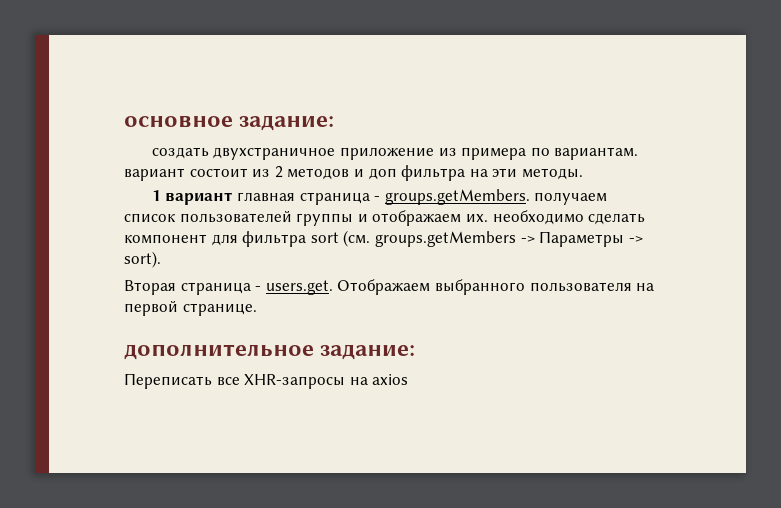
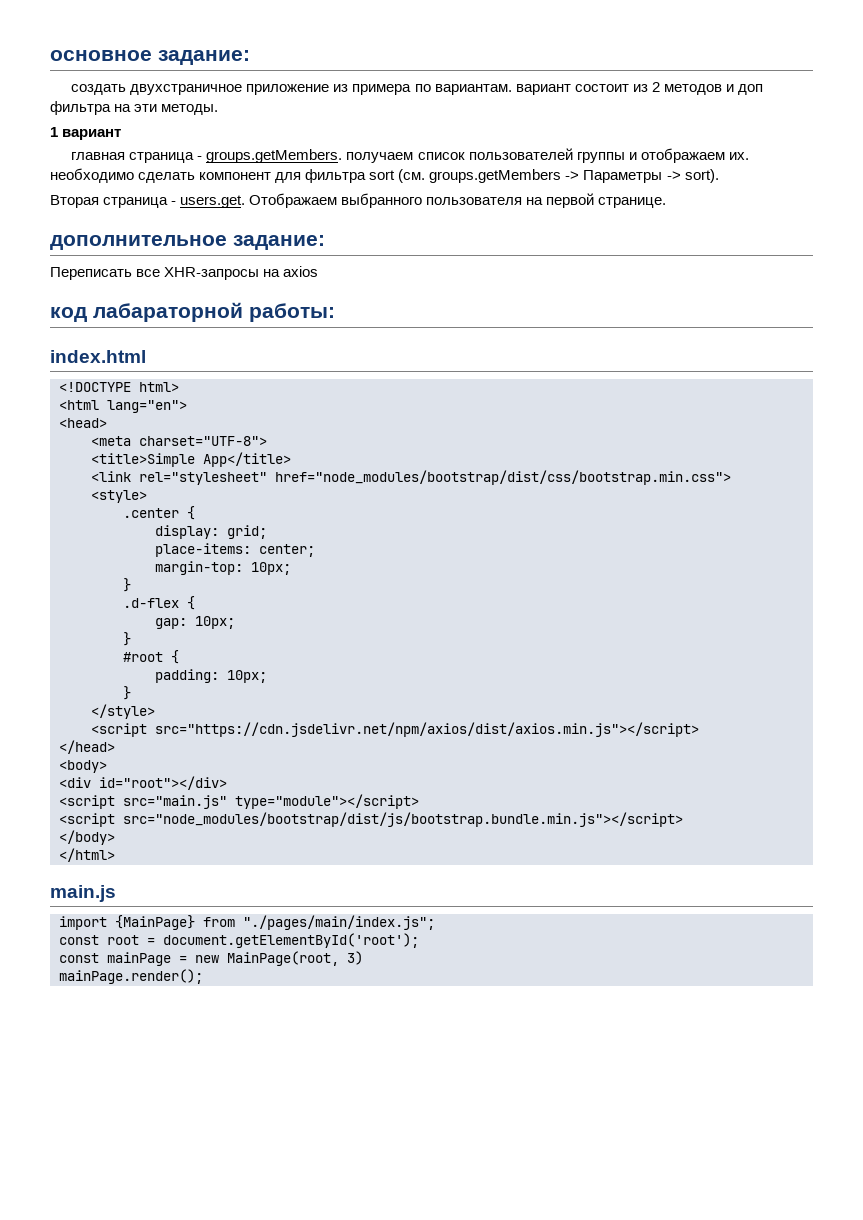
- 1 вариант главная страница - groups.getMembers. получаем список пользователей группы и отображаем их. необходимо сделать компонент для фильтра sort (см. groups.getMembers -> Параметры -> sort).
+ 1 вариант
+ главная страница - groups.getMembers. получаем список пользователей группы и отображаем их. необходимо сделать компонент для фильтра sort (см. groups.getMembers -> Параметры -> sort).
+ код лабараторной работы:
+ index.html
+ <!DOCTYPE html>
+ <html lang="en">
+ <head>
+ <meta charset="UTF-8">
+ <title>Simple App</title>
+ <link rel="stylesheet" href="node_modules/bootstrap/dist/css/bootstrap.min.css">
+ <style>
+ .center {
+ display: grid;
+ place-items: center;
+ margin-top: 10px;
+ }
+ .d-flex {
+ gap: 10px;
+ }
+ #root {
+ padding: 10px;
+ }
+ </style>
+ <script src="https://cdn.jsdelivr.net/npm/axios/dist/axios.min.js"></script>
+ </head>
+ <body>
+ <div id="root"></div>
+ <script src="main.js" type="module"></script>
+ <script src="node_modules/bootstrap/dist/js/bootstrap.bundle.min.js"></script>
+ </body>
+ </html>
+ main.js
+ import {MainPage} from "./pages/main/index.js";
+ const root = document.getElementById('root');
+ const mainPage = new MainPage(root, 3)
+ mainPage.render();

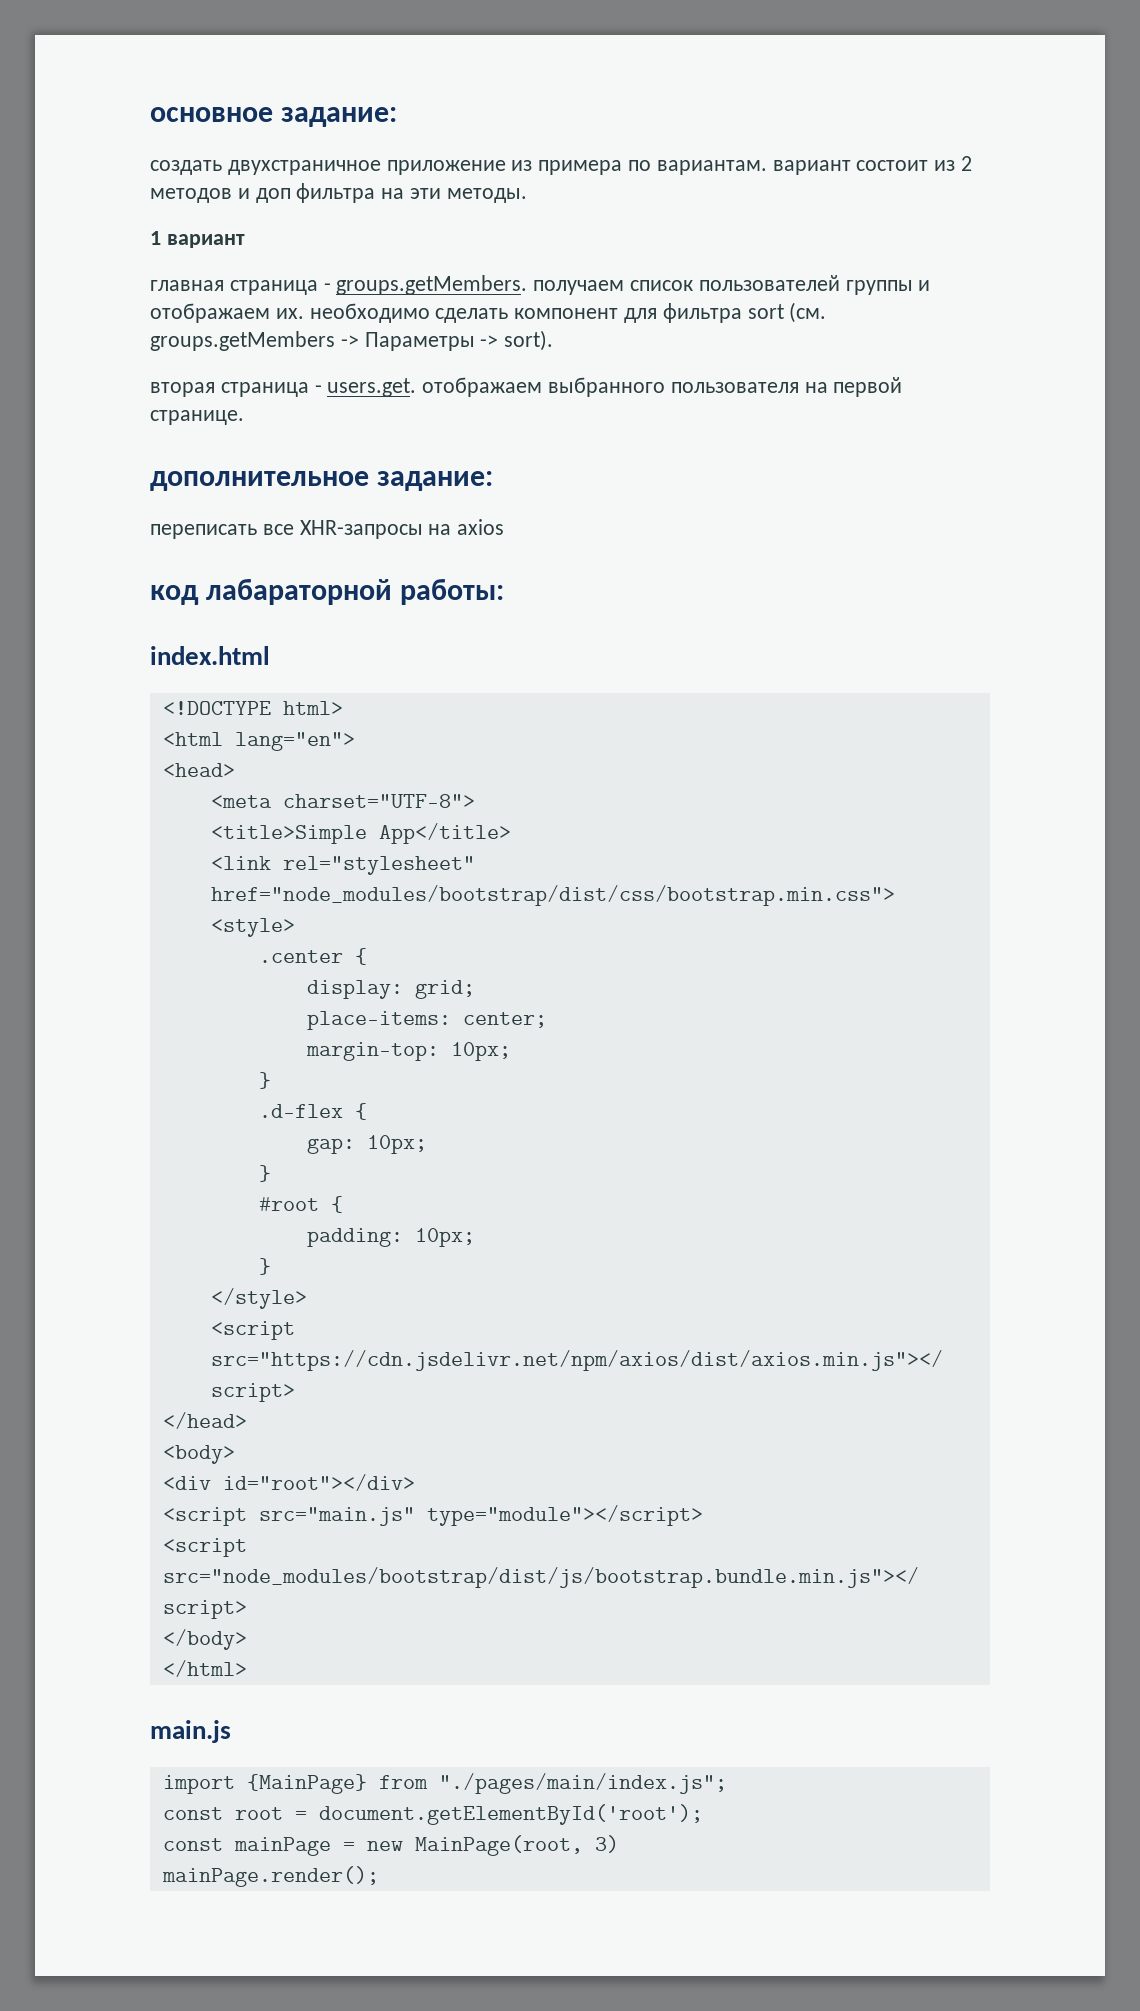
- Вторая страница - users.get. Отображаем выбранного пользователя на первой странице.
+ вторая страница - users.get. отображаем выбранного пользователя на первой странице.
- Переписать все XHR-запросы на axios
+ переписать все XHR-запросы на axios

